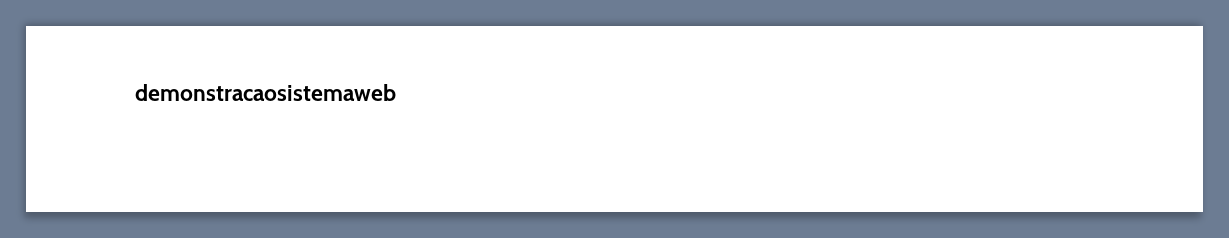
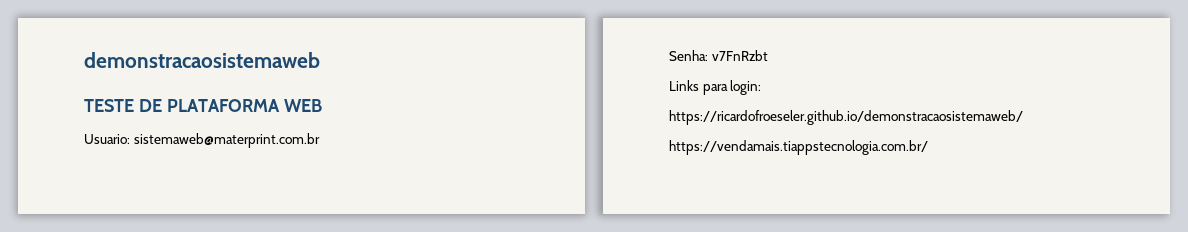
+ TESTE DE PLATAFORMA WEB
+ Usuario: sistemaweb@materprint.com.br
+ Senha: v7FnRzbt
+ Links para login:
+ https://ricardofroeseler.github.io/demonstracaosistemaweb/
+ https://vendamais.tiappstecnologia.com.br/

